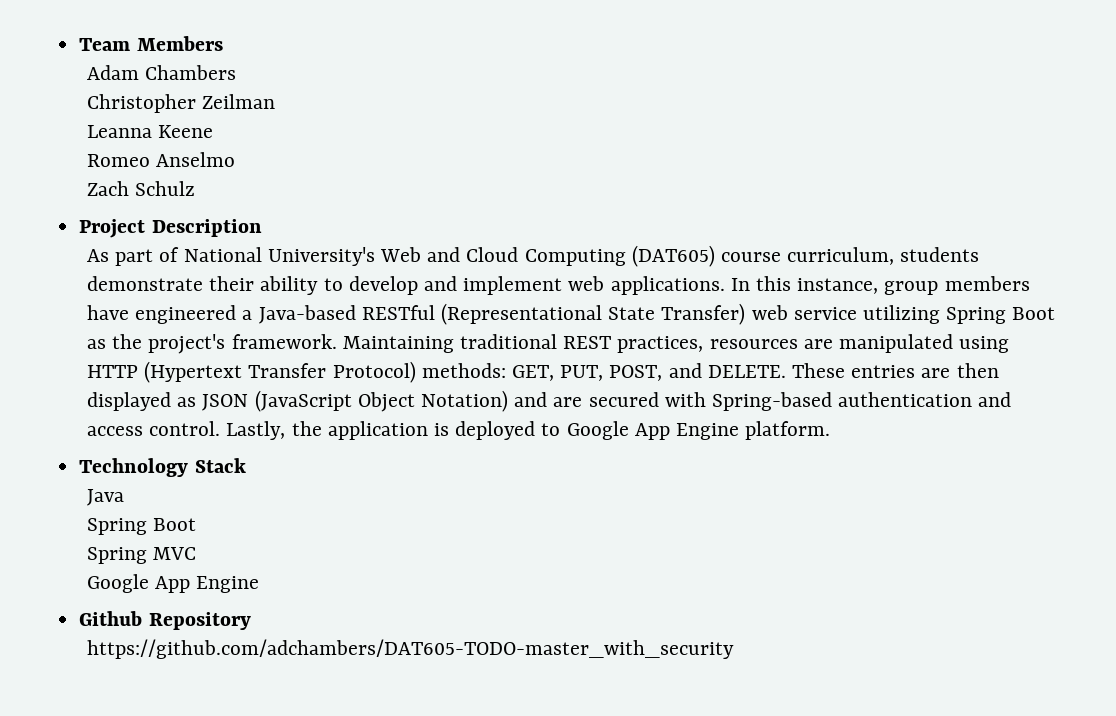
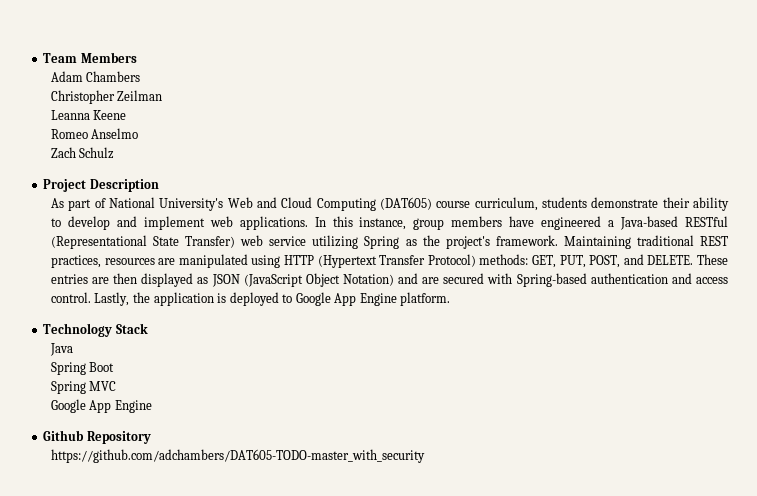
- In this instance, group members have engineered a Java-based RESTful (Representational State Transfer) web service utilizing Spring Boot as the project's framework.
+ In this instance, group members have engineered a Java-based RESTful (Representational State Transfer) web service utilizing Spring as the project's framework.

